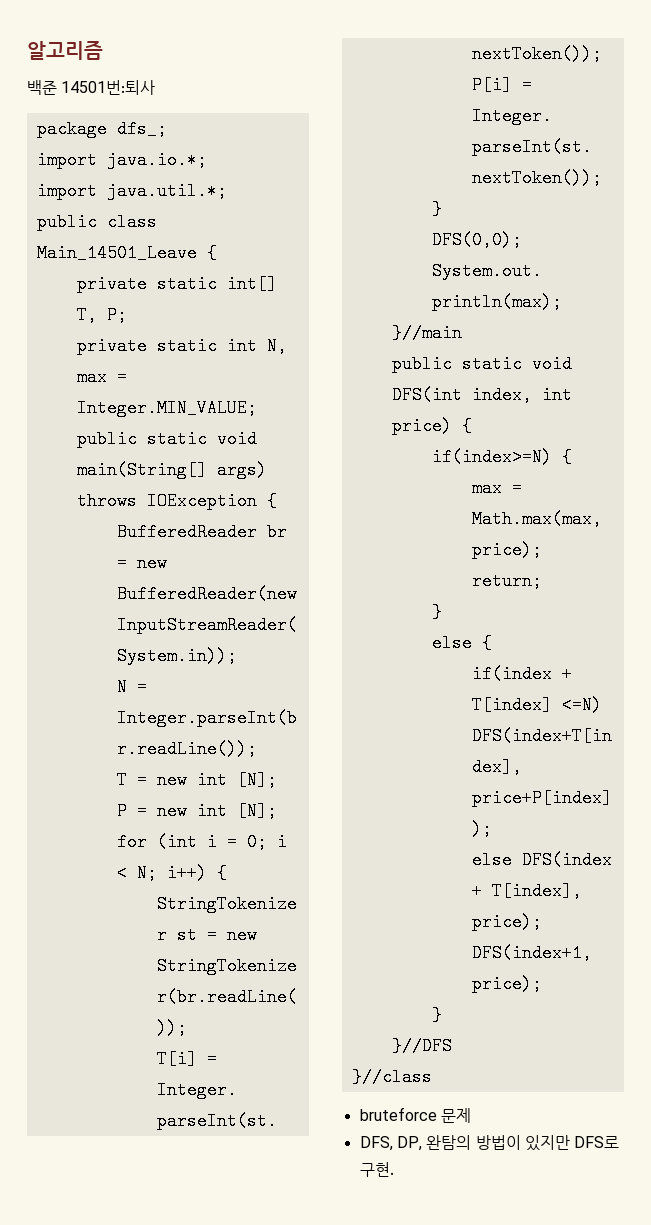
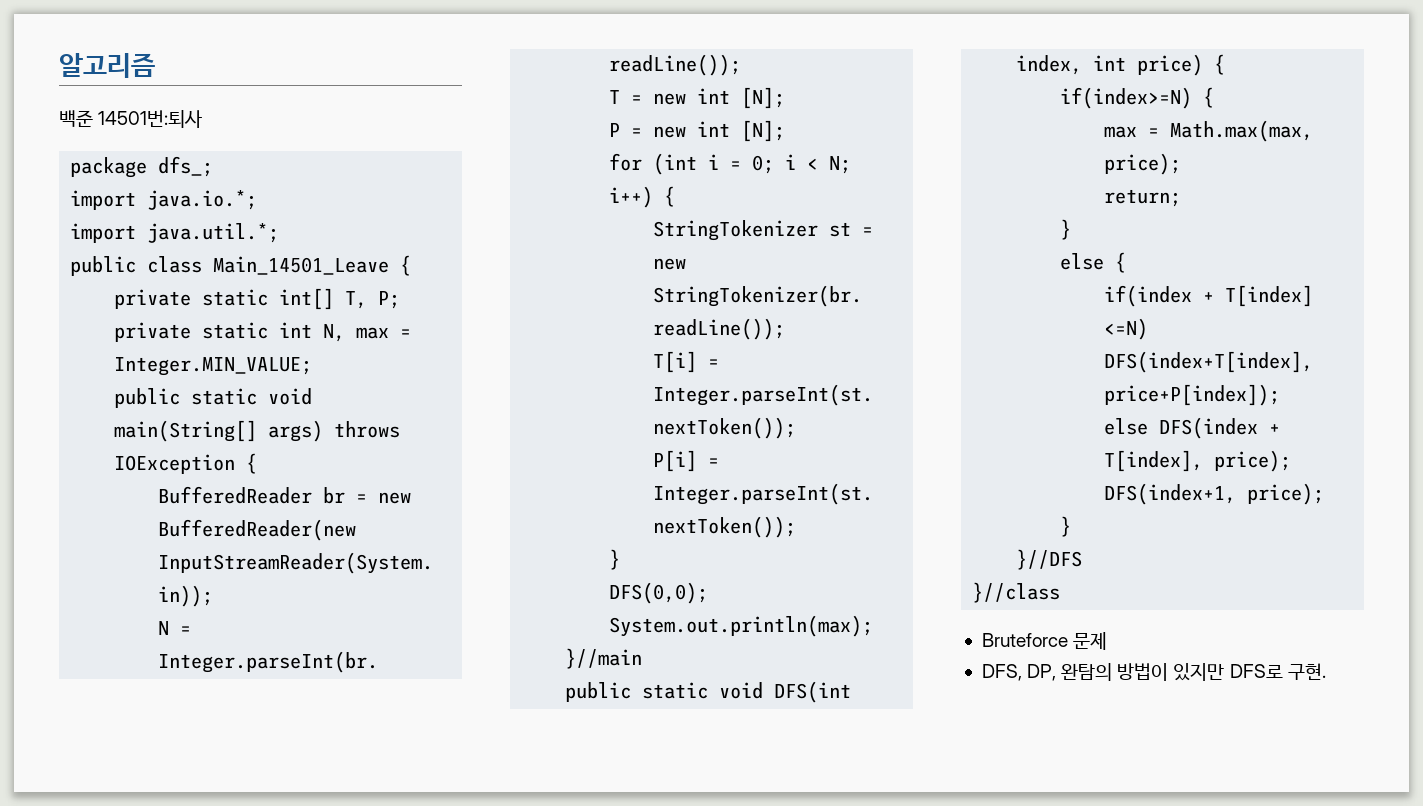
- bruteforce 문제
+ Bruteforce 문제

